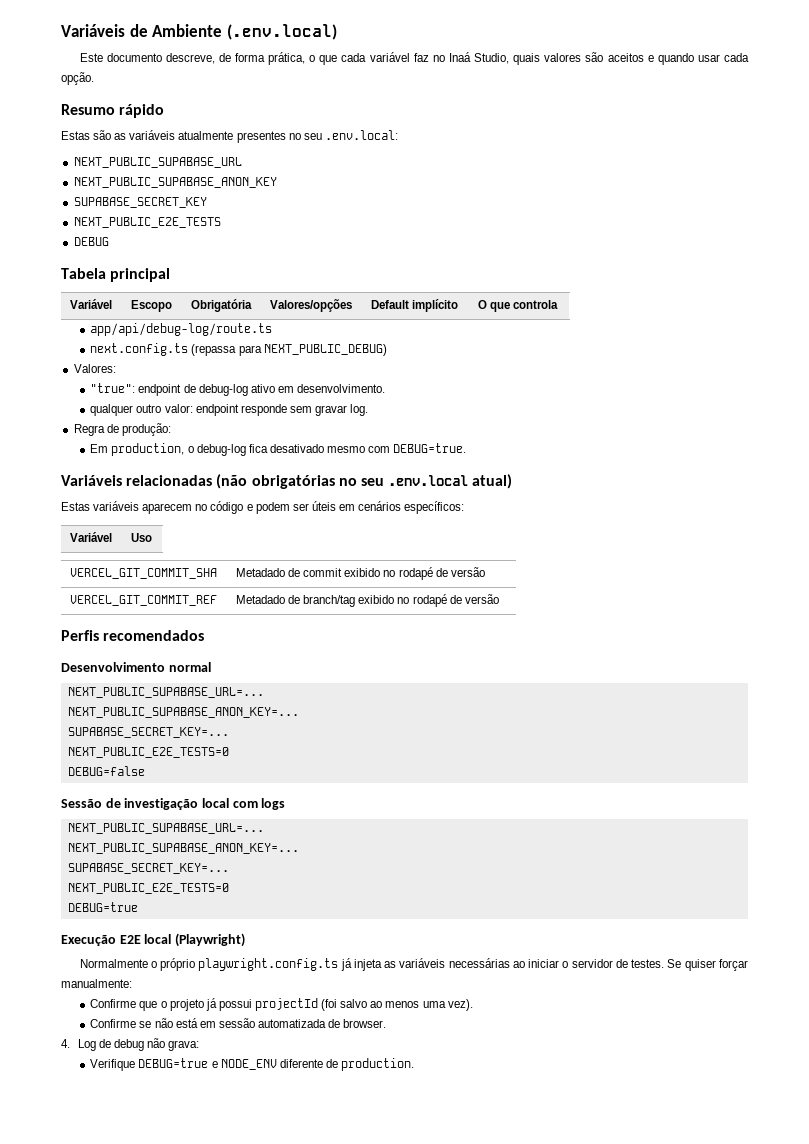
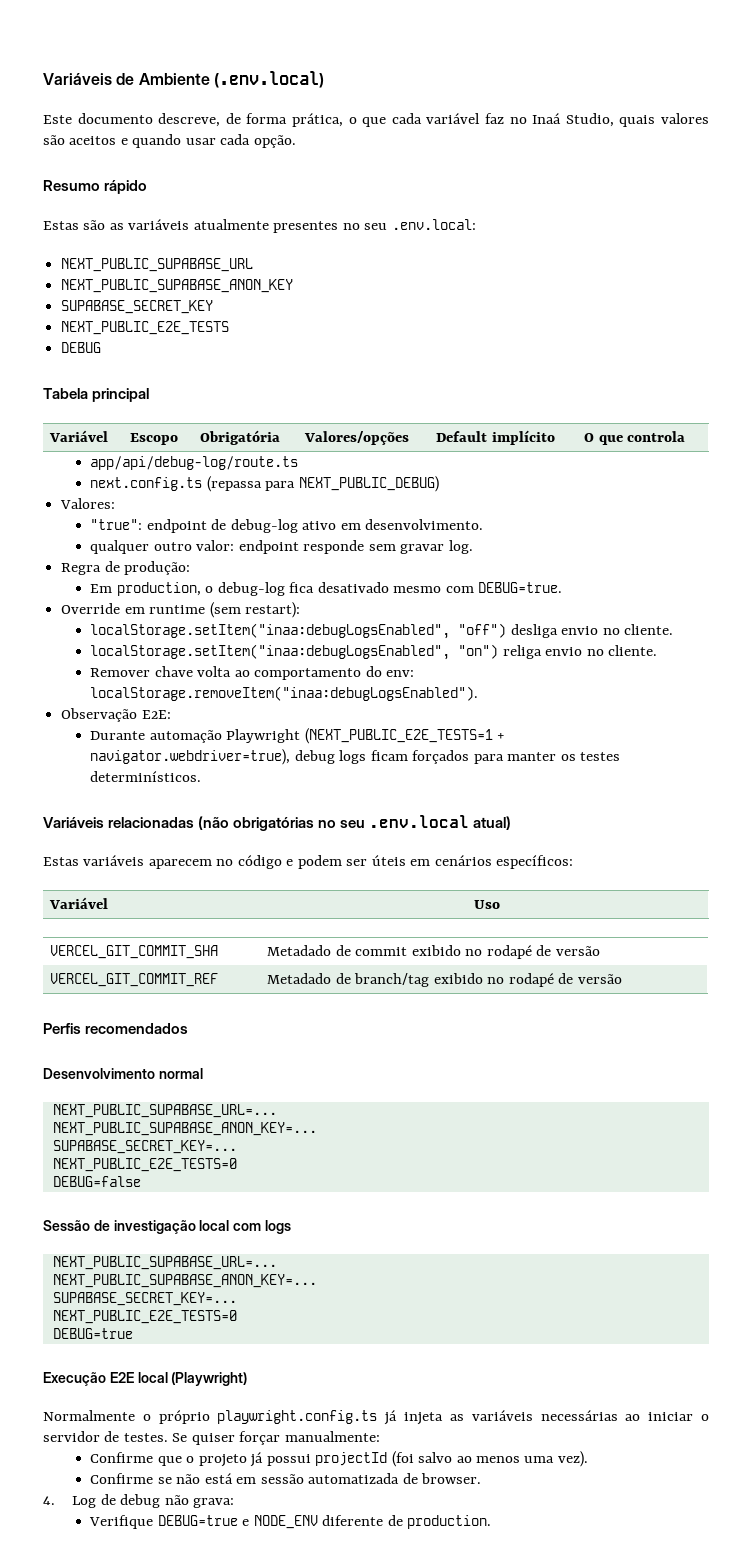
+ Override em runtime (sem restart):
+ localStorage.setItem("inaa:debugLogsEnabled", "off") desliga envio no cliente.
+ localStorage.setItem("inaa:debugLogsEnabled", "on") religa envio no cliente.
+ Remover chave volta ao comportamento do env: localStorage.removeItem("inaa:debugLogsEnabled").
+ Observação E2E:
+ Durante automação Playwright (NEXT_PUBLIC_E2E_TESTS=1 + navigator.webdriver=true), debug logs ficam forçados para manter os testes determinísticos.

